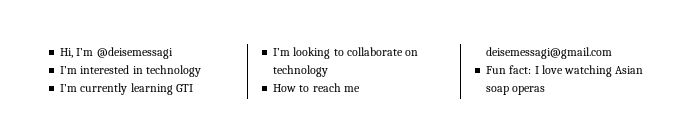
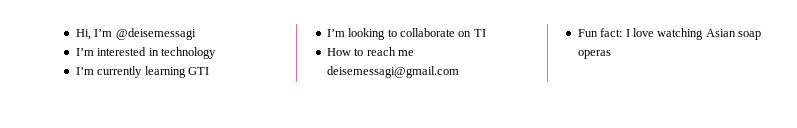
- I’m looking to collaborate on technology
+ I’m looking to collaborate on TI

